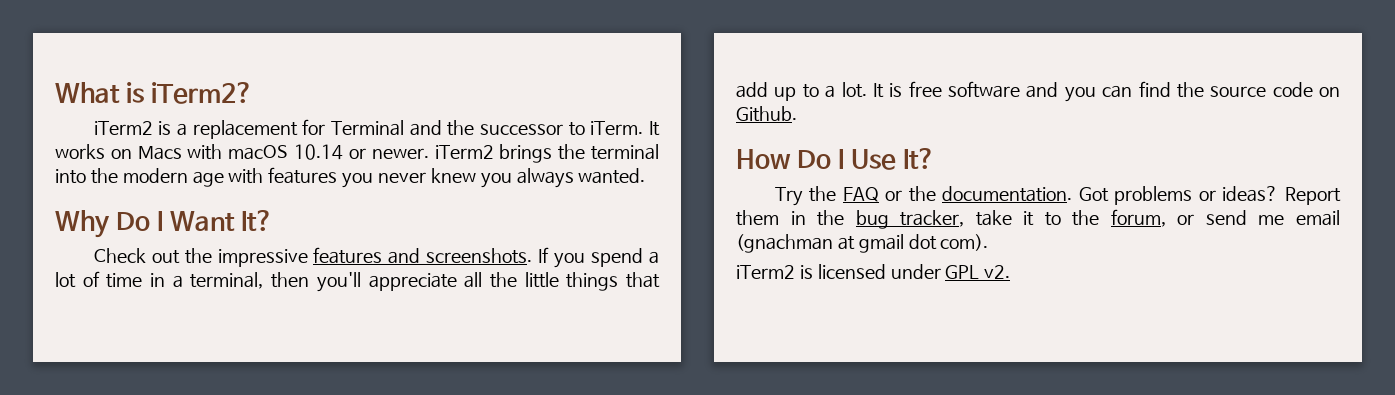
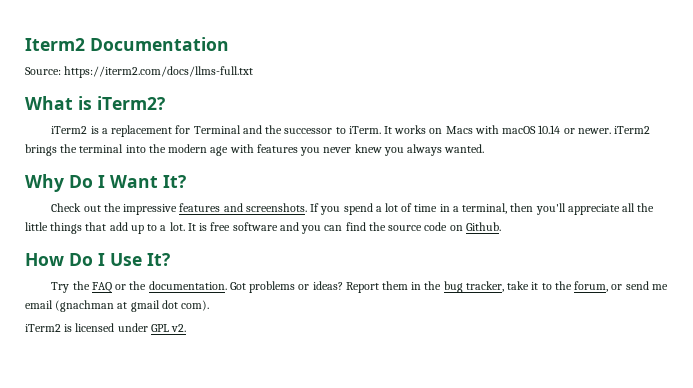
+ Iterm2 Documentation
+ Source: https://iterm2.com/docs/llms-full.txt

